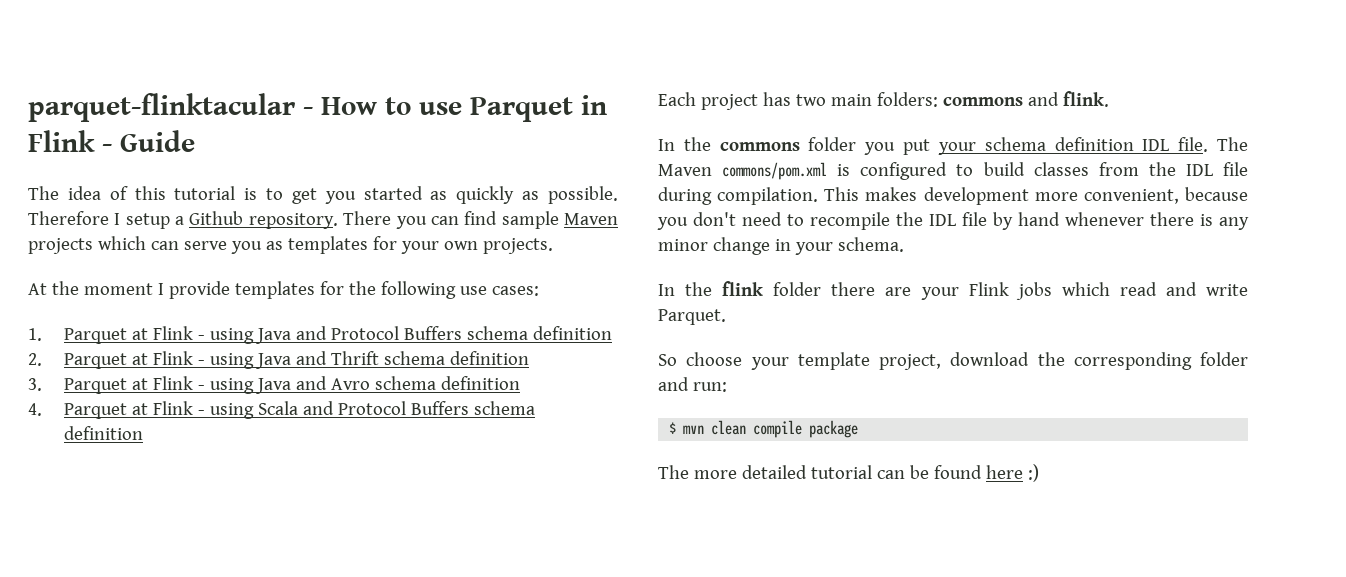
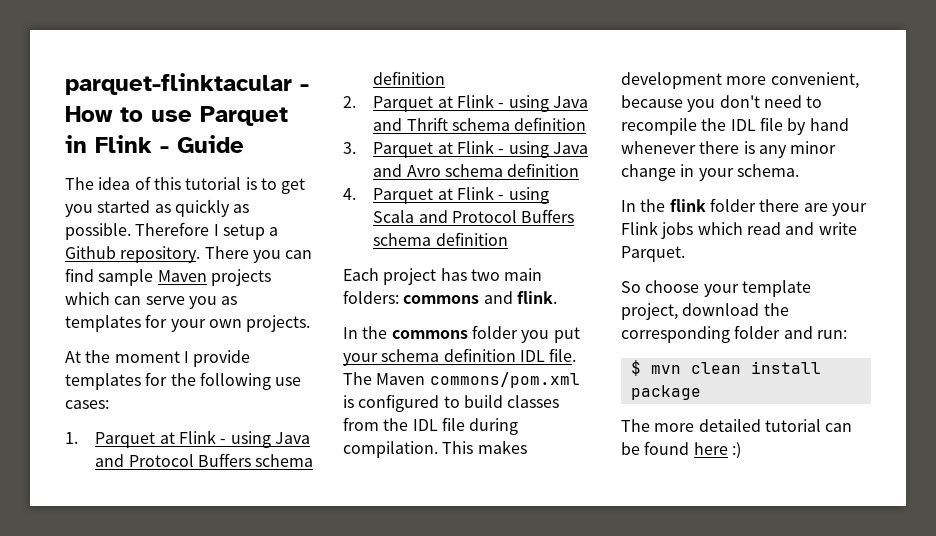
- $ mvn clean compile package
+ $ mvn clean install package

